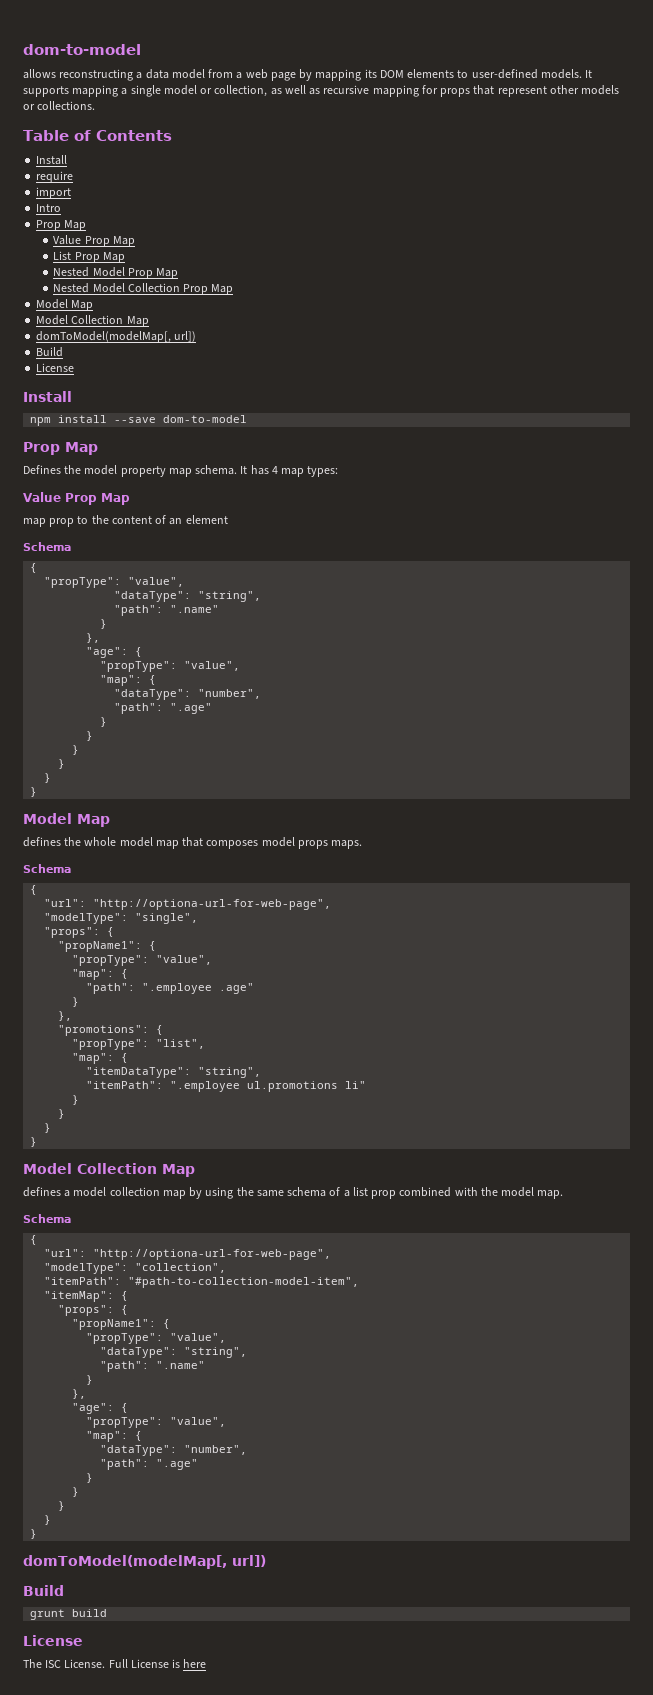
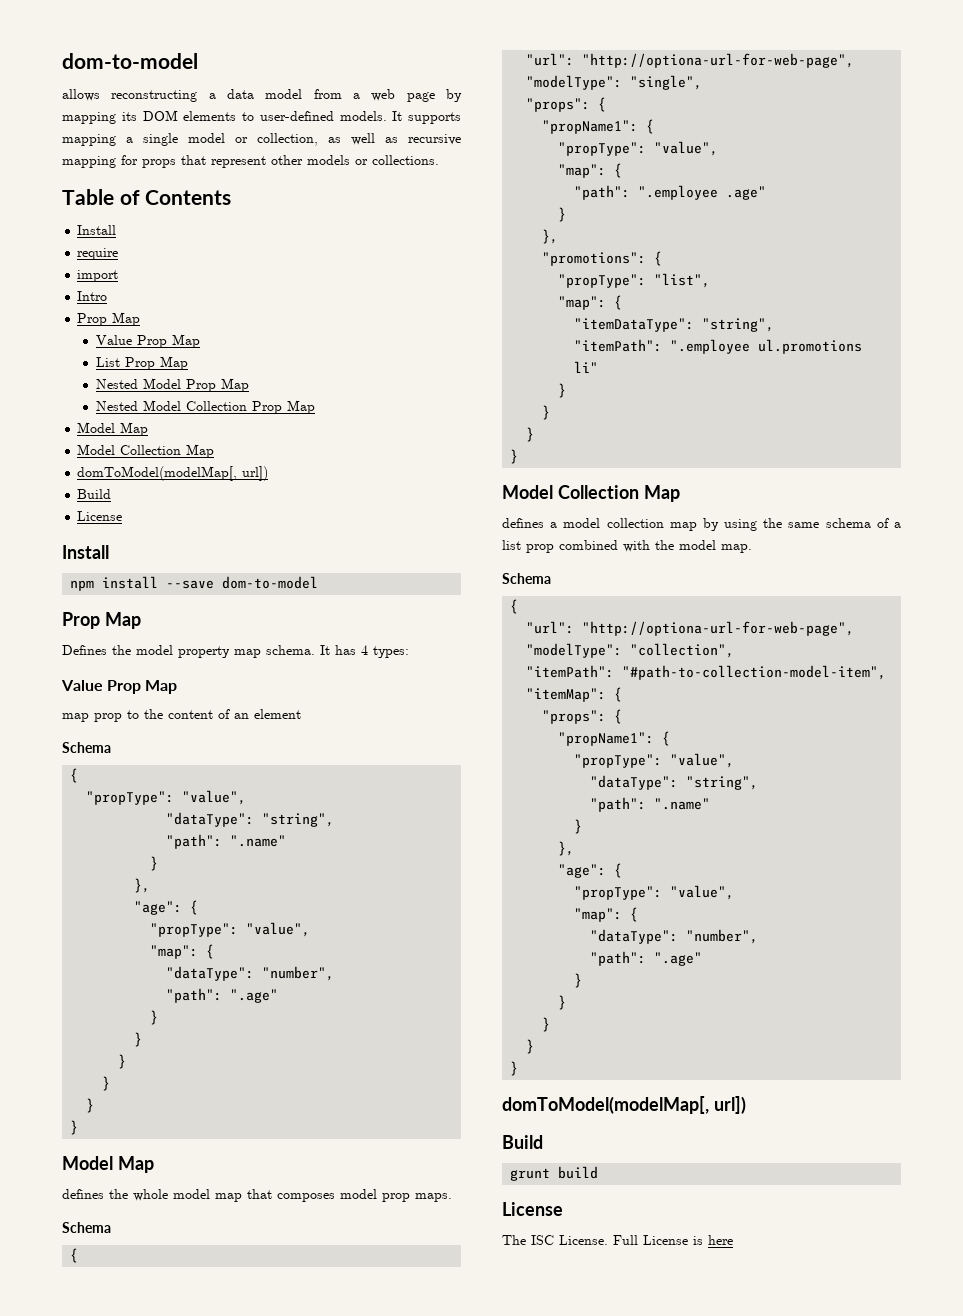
- It has 4 map types:
+ It has 4 types:
- defines the whole model map that composes model props maps.
+ defines the whole model map that composes model prop maps.

